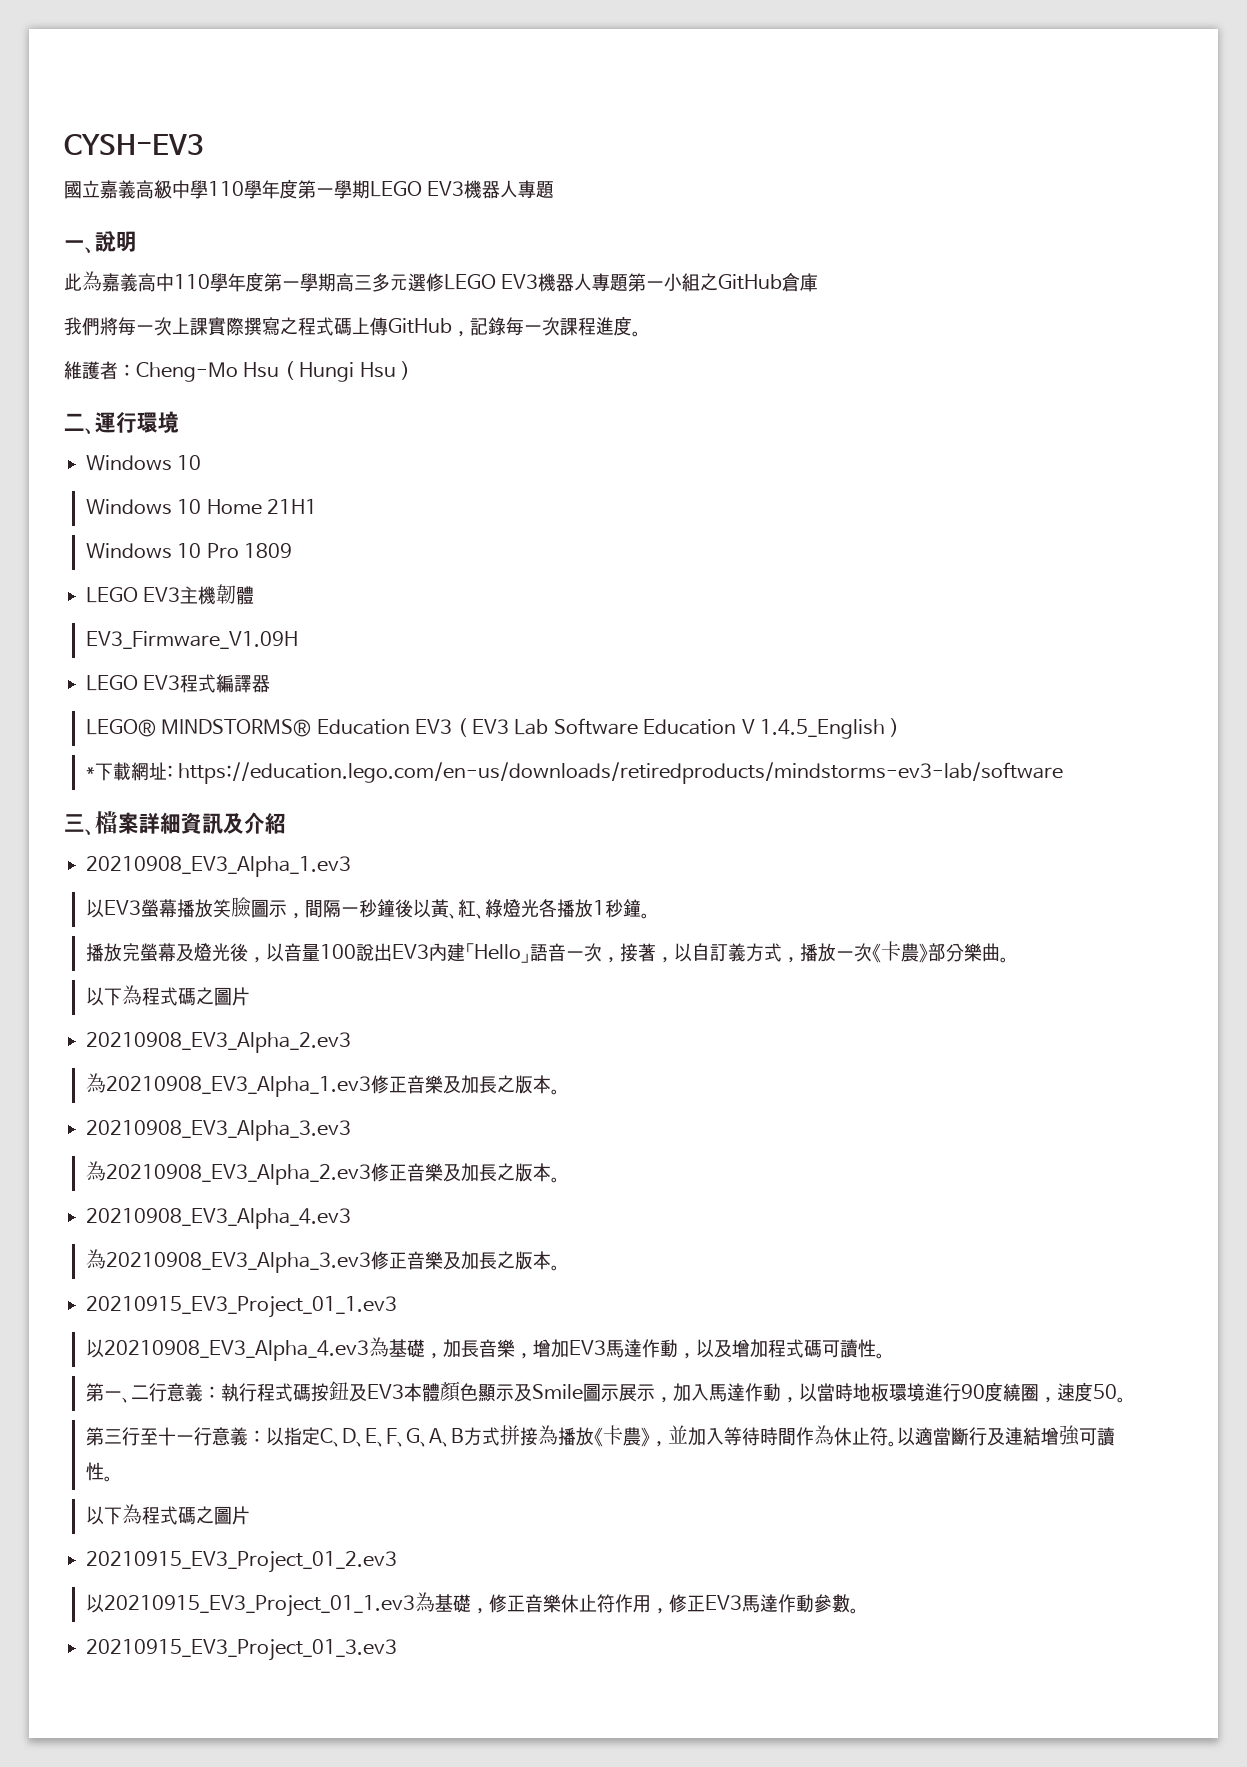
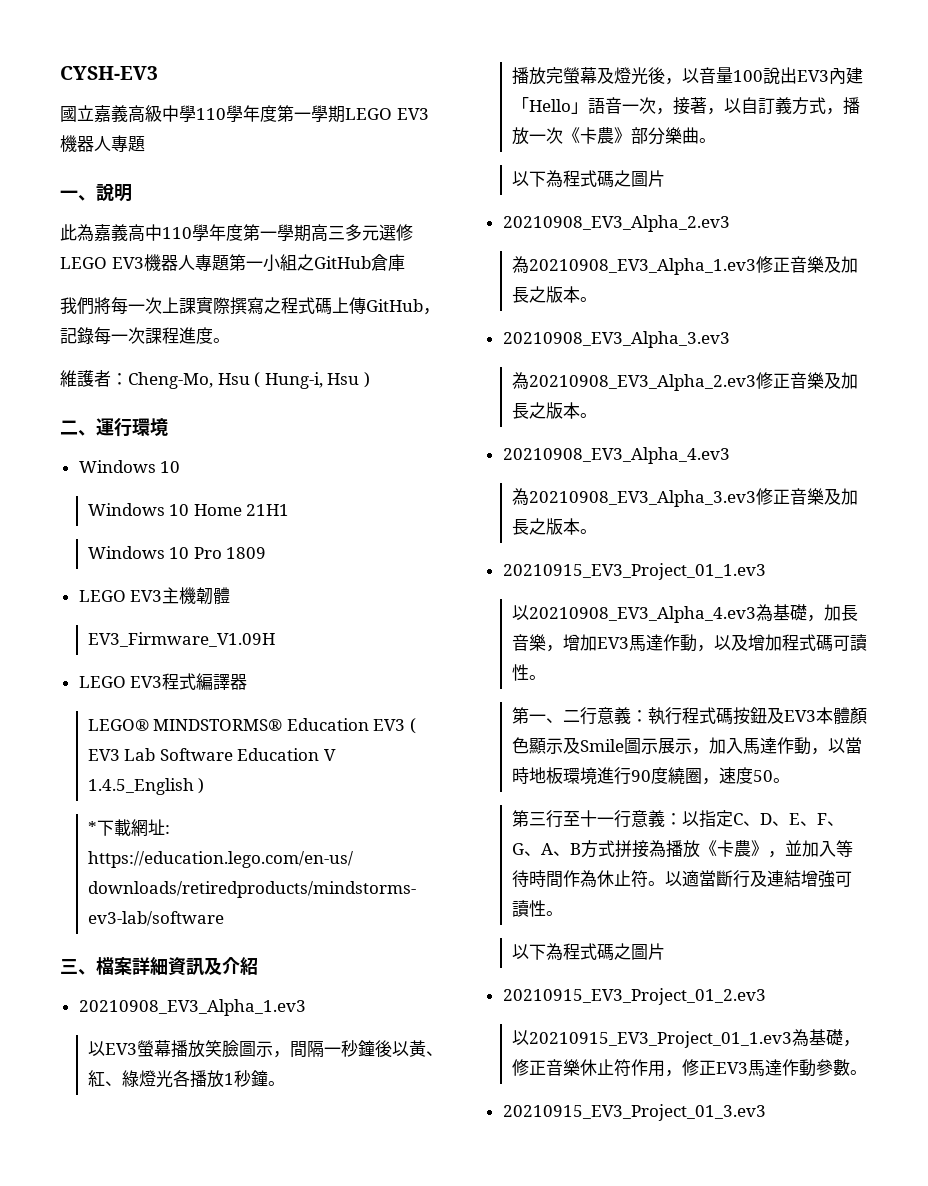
- 維護者：Cheng-Mo Hsu ( Hungi Hsu )
+ 維護者：Cheng-Mo, Hsu ( Hung-i, Hsu )

